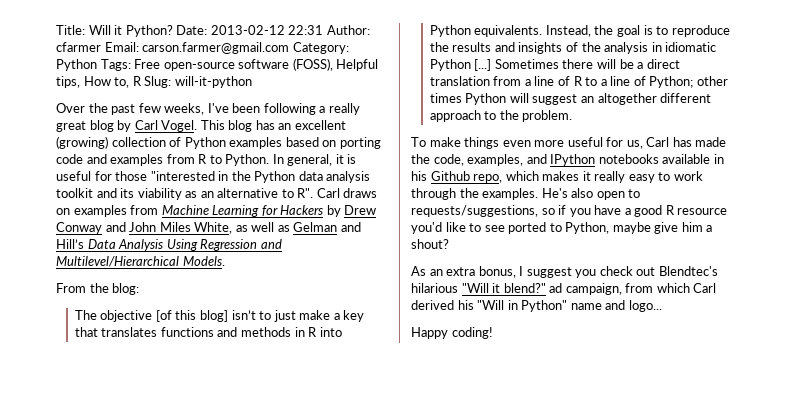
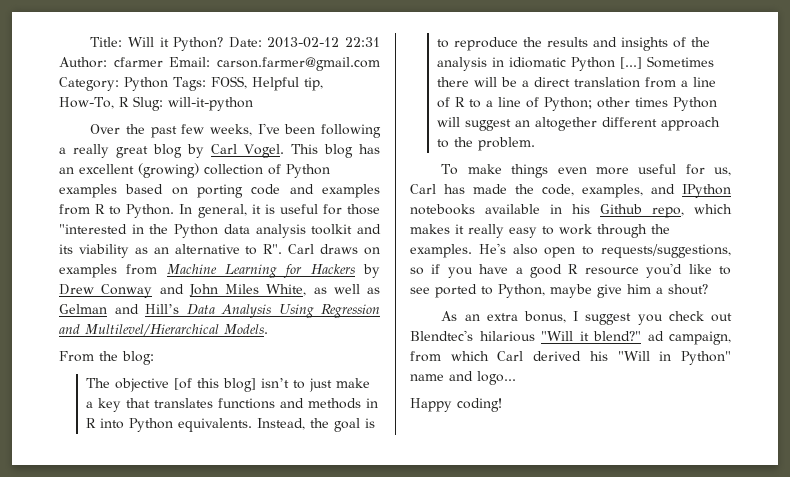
- Date: 2013-02-12 22:31 Author: cfarmer Email: carson.farmer@gmail.com Category: Python Tags: Free open-source software (FOSS), Helpful tips, How to, R Slug: will-it-python
+ Date: 2013-02-12 22:31 Author: cfarmer Email: carson.farmer@gmail.com Category: Python Tags: FOSS, Helpful tip, How-To, R Slug: will-it-python

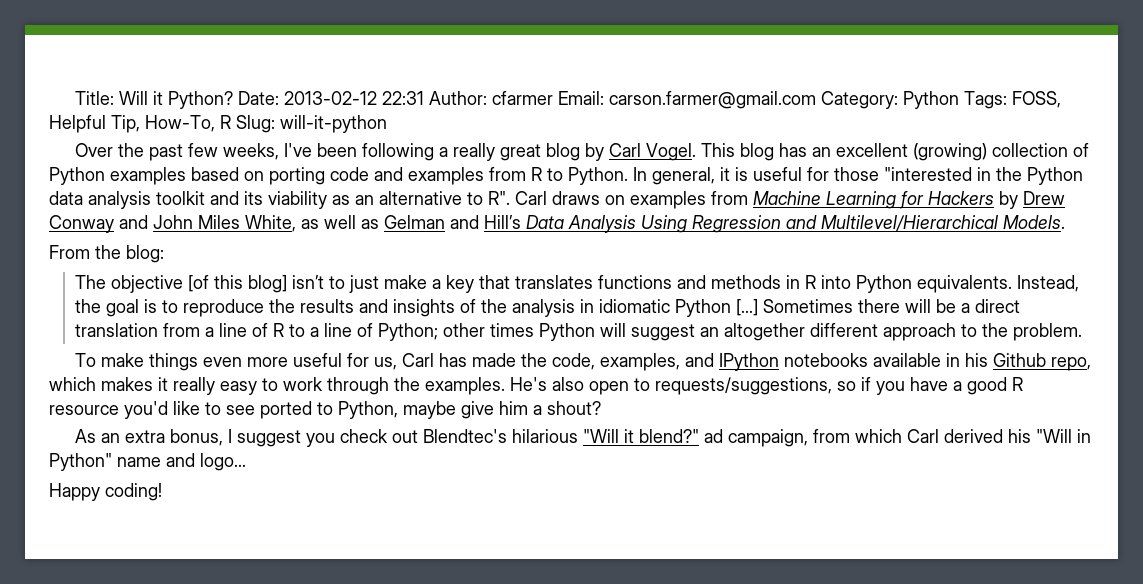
- Date: 2013-02-12 22:31 Author: cfarmer Email: carson.farmer@gmail.com Category: Python Tags: FOSS, Helpful tip, How-To, R Slug: will-it-python
+ Date: 2013-02-12 22:31 Author: cfarmer Email: carson.farmer@gmail.com Category: Python Tags: FOSS, Helpful Tip, How-To, R Slug: will-it-python

